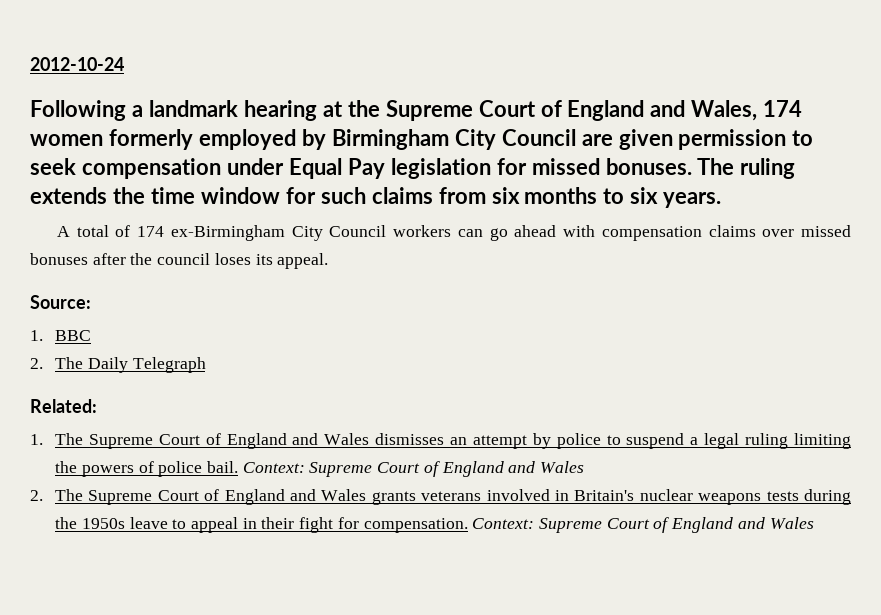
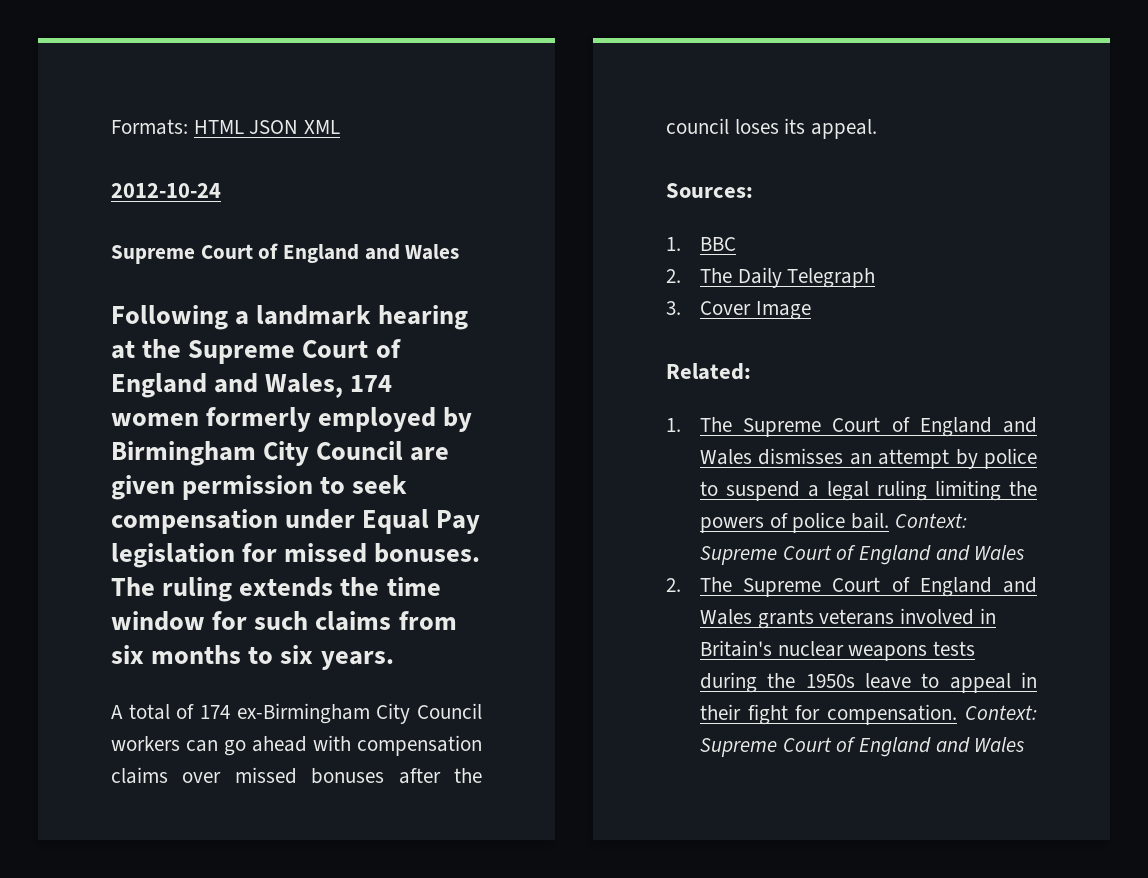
+ Formats: HTML JSON XML
  2012-10-24
+ Supreme Court of England and Wales
- Source:
+ Sources:
+ 3. Cover Image

